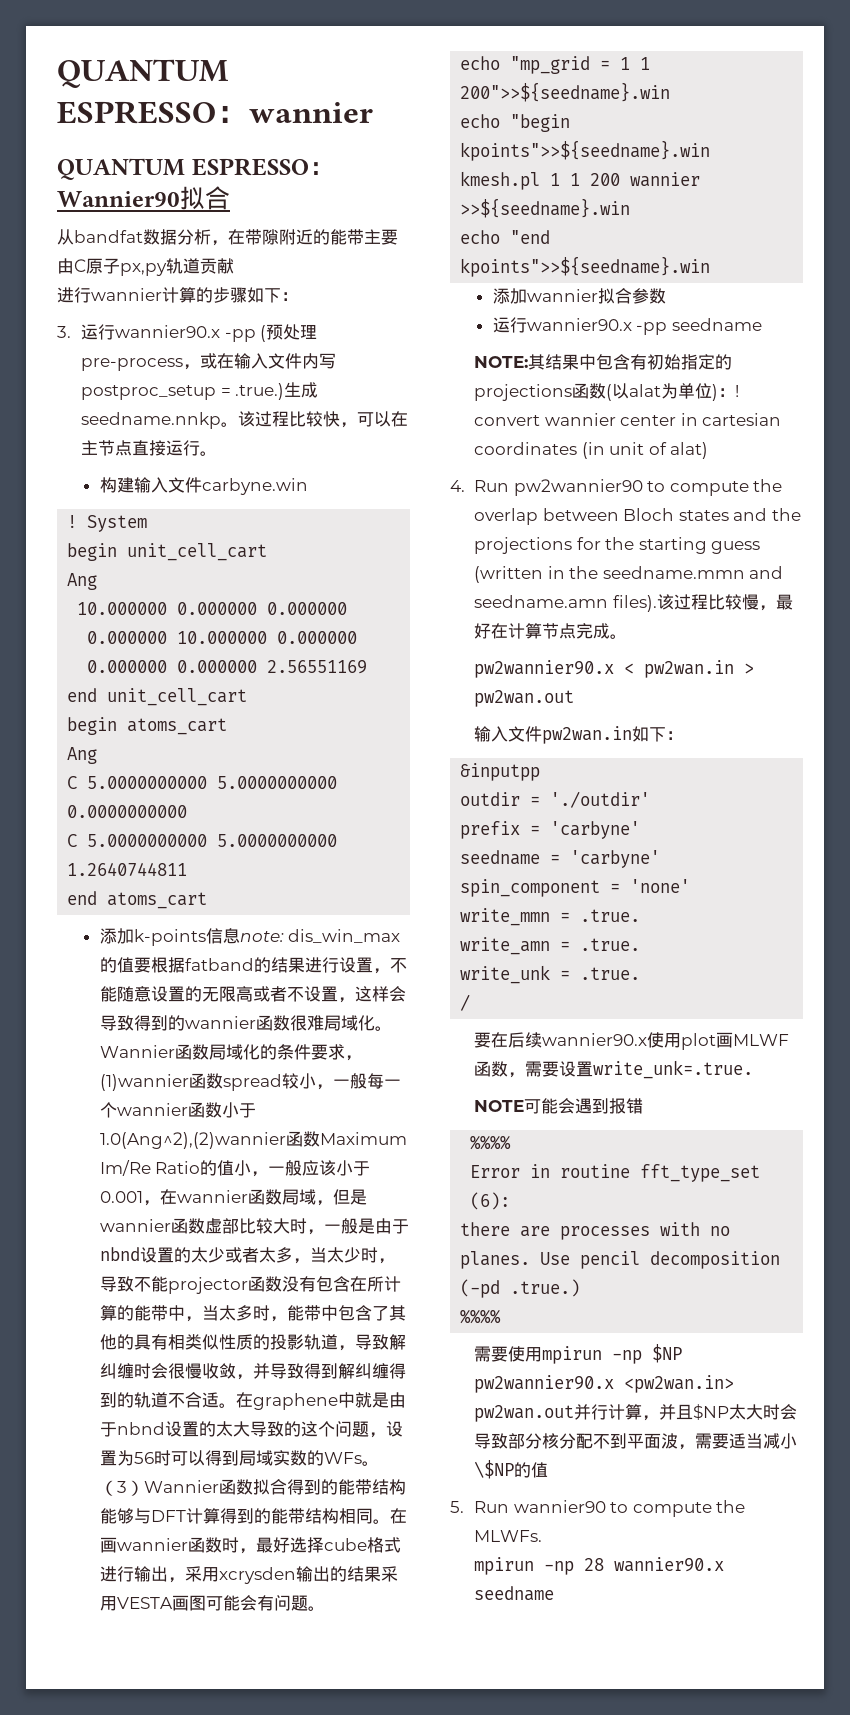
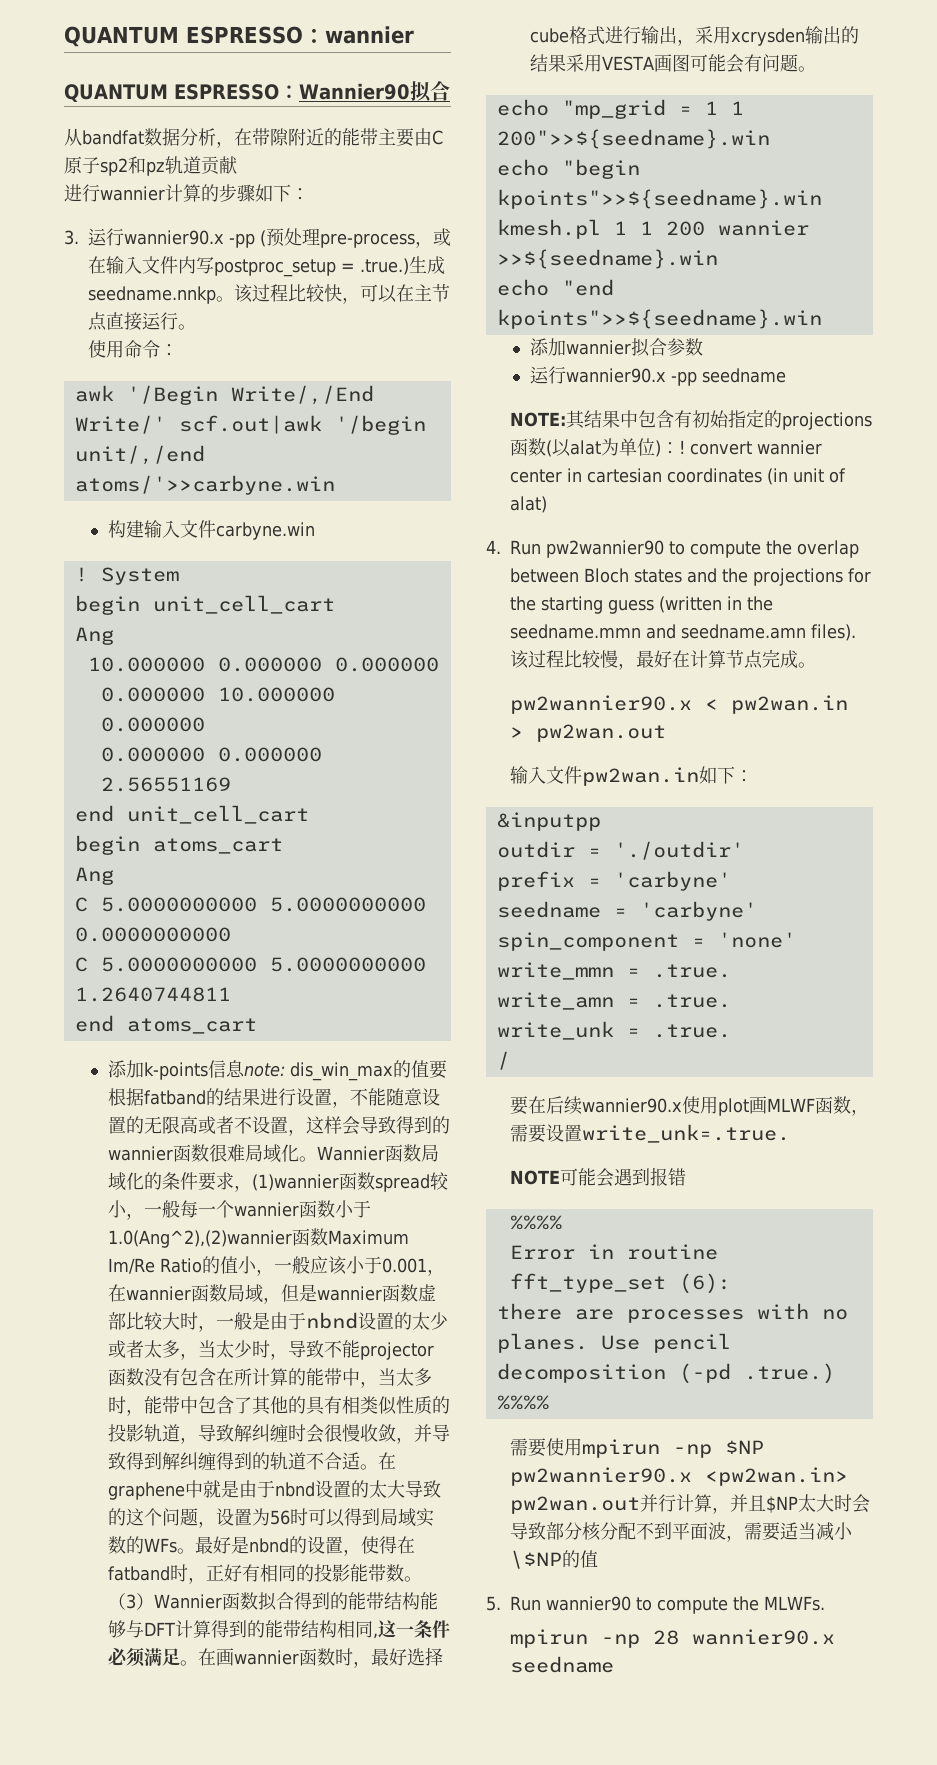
- 从bandfat数据分析，在带隙附近的能带主要由C原子px,py轨道贡献
+ 从bandfat数据分析，在带隙附近的能带主要由C原子sp2和pz轨道贡献
+ 使用命令：
+ awk '/Begin Write/,/End Write/' scf.out|awk '/begin unit/,/end atoms/'>>carbyne.win
+ 最好是nbnd的设置，使得在fatband时，正好有相同的投影能带数。
- （3）Wannier函数拟合得到的能带结构能够与DFT计算得到的能带结构相同。
+ （3）Wannier函数拟合得到的能带结构能够与DFT计算得到的能带结构相同,这一条件必须满足。

